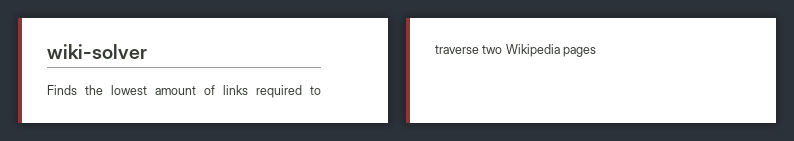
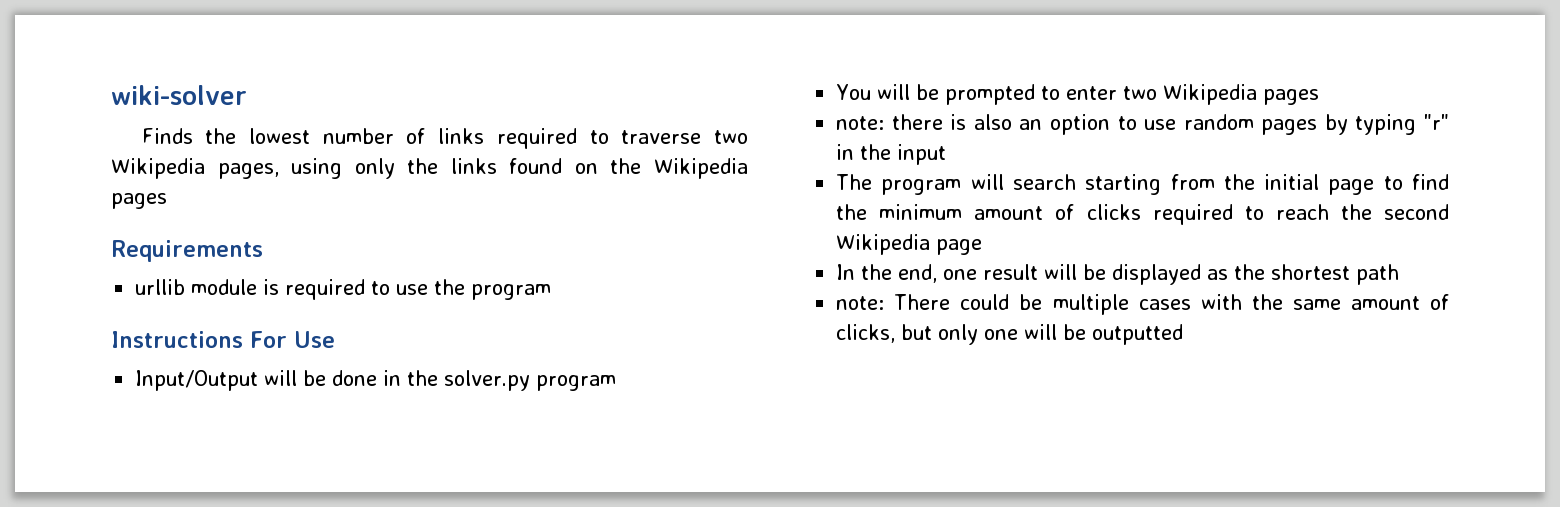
- Finds the lowest amount of links required to traverse two Wikipedia pages
+ Finds the lowest number of links required to traverse two Wikipedia pages, using only the links found on the Wikipedia pages
+ Requirements
+ urllib module is required to use the program
+ Instructions For Use
+ Input/Output will be done in the solver.py program
+ You will be prompted to enter two Wikipedia pages
+ note: there is also an option to use random pages by typing "r" in the input
+ The program will search starting from the initial page to find the minimum amount of clicks required to reach the second Wikipedia page
+ In the end, one result will be displayed as the shortest path
+ note: There could be multiple cases with the same amount of clicks, but only one will be outputted

